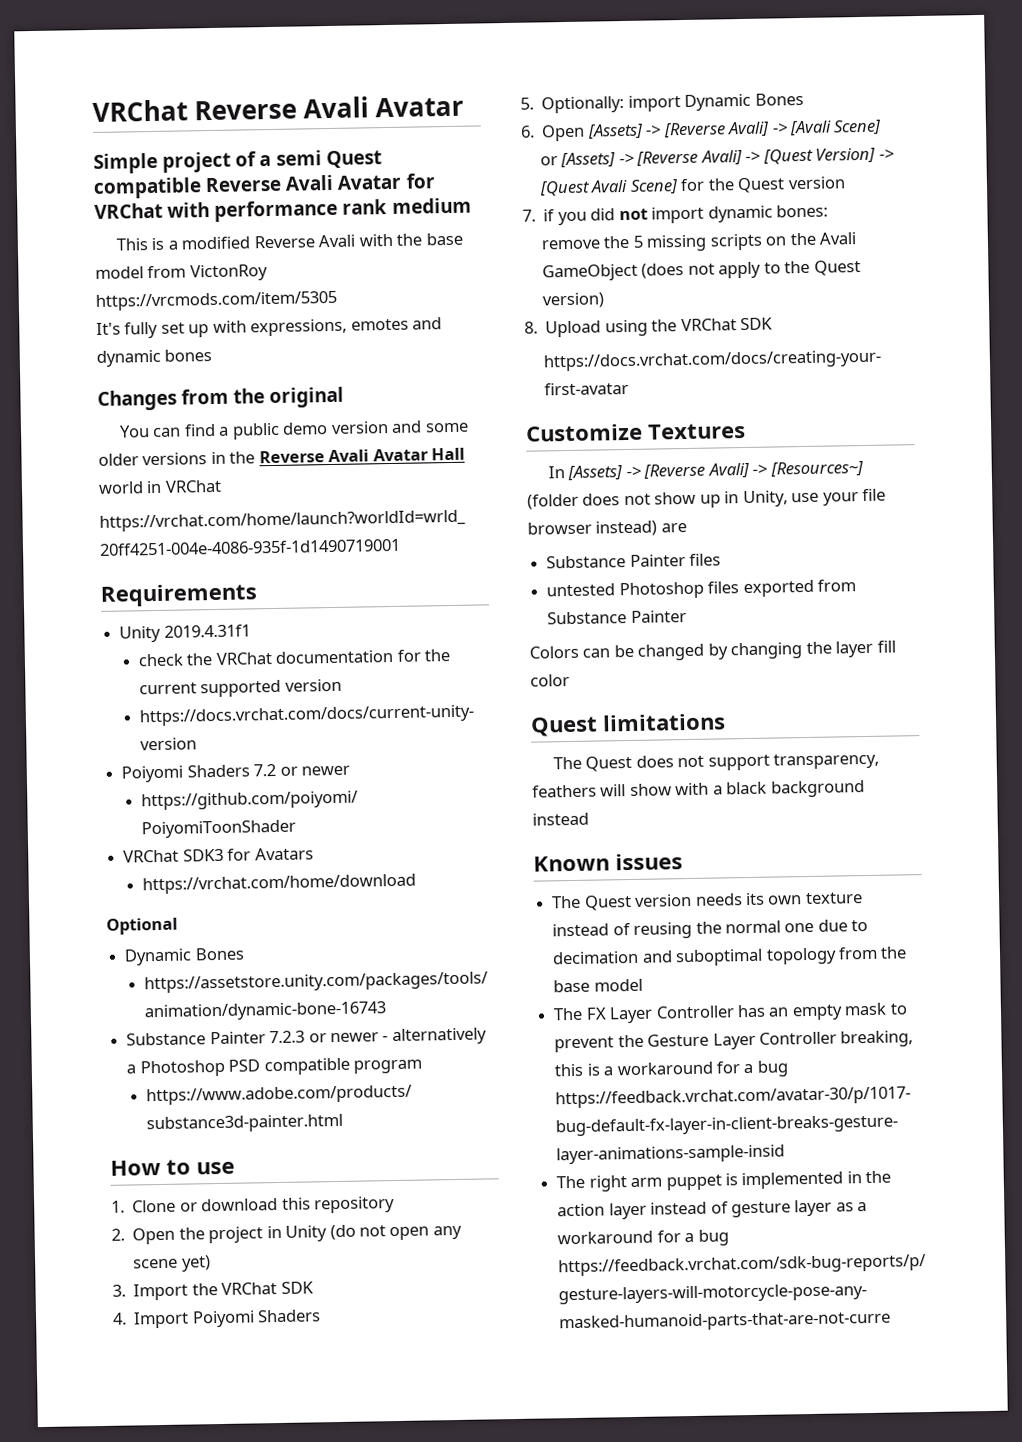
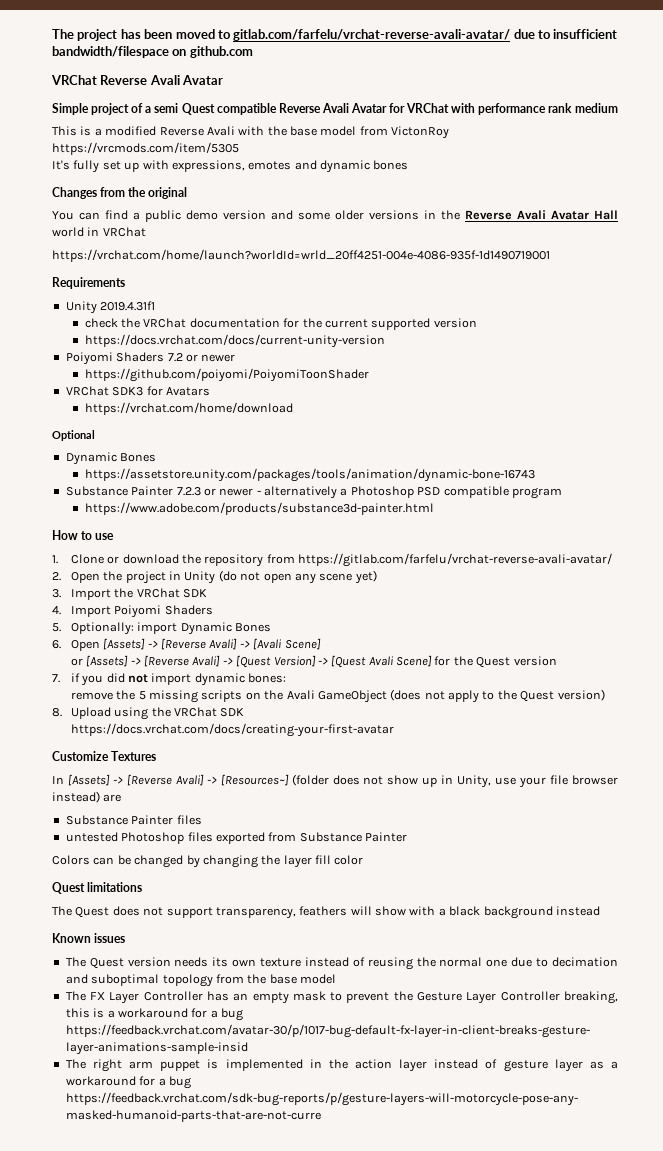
+ The project has been moved to gitlab.com/farfelu/vrchat-reverse-avali-avatar/ due to insufficient bandwidth/filespace on github.com
- 1. Clone or download this repository
+ 1. Clone or download the repository from https://gitlab.com/farfelu/vrchat-reverse-avali-avatar/

